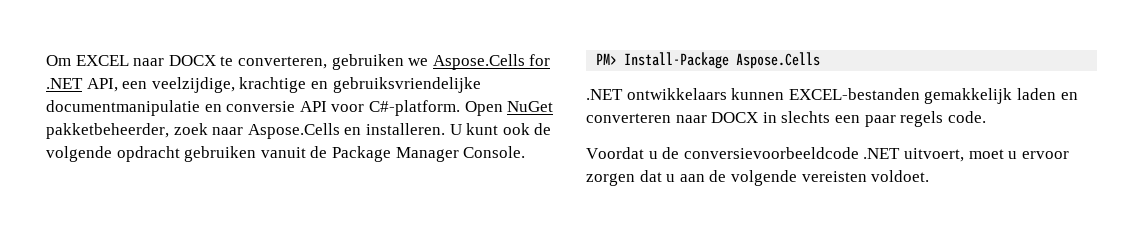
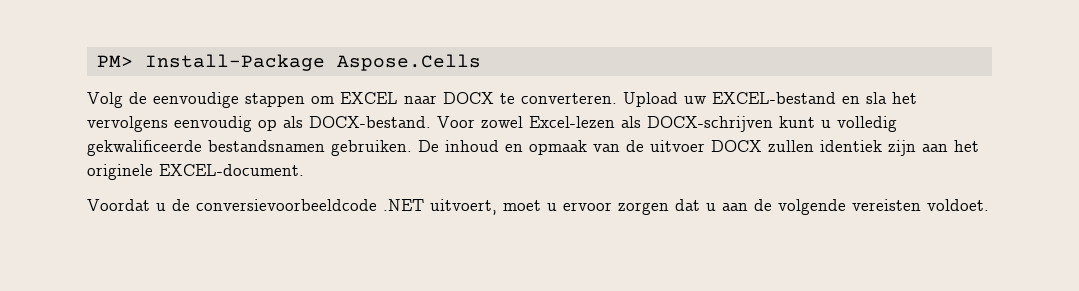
- Om EXCEL naar DOCX te converteren, gebruiken we Aspose.Cells for .NET API, een veelzijdige, krachtige en gebruiksvriendelijke documentmanipulatie en conversie API voor C#-platform. Open NuGet pakketbeheerder, zoek naar Aspose.Cells en installeren. U kunt ook de volgende opdracht gebruiken vanuit de Package Manager Console.
  PM> Install-Package Aspose.Cells
- .NET ontwikkelaars kunnen EXCEL-bestanden gemakkelijk laden en converteren naar DOCX in slechts een paar regels code.
+ Volg de eenvoudige stappen om EXCEL naar DOCX te converteren. Upload uw EXCEL-bestand en sla het vervolgens eenvoudig op als DOCX-bestand. Voor zowel Excel-lezen als DOCX-schrijven kunt u volledig gekwalificeerde bestandsnamen gebruiken. De inhoud en opmaak van de uitvoer DOCX zullen identiek zijn aan het originele EXCEL-document.

